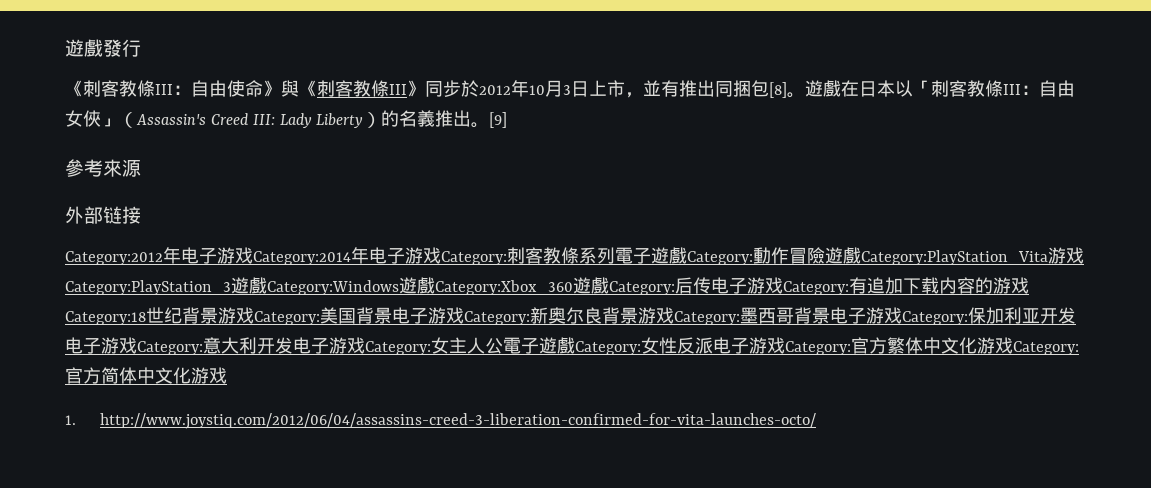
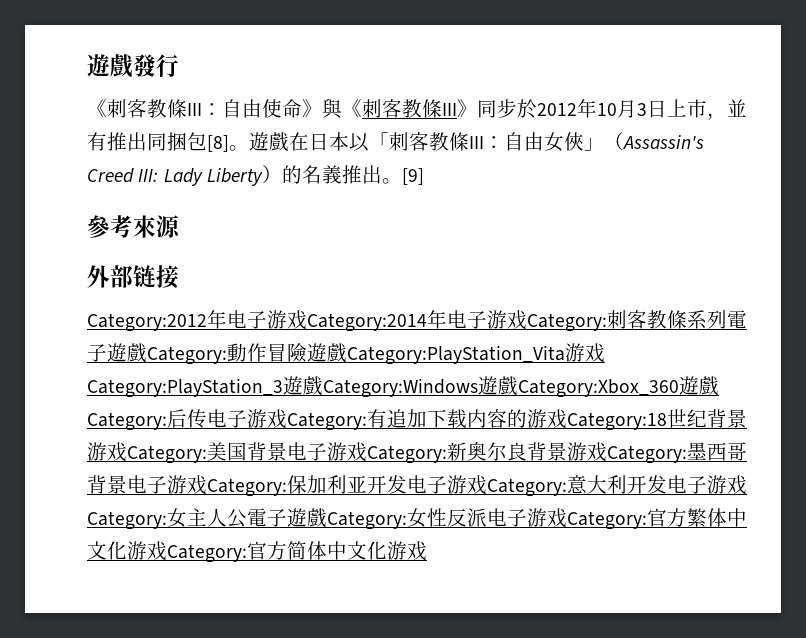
- 1. http://www.joystiq.com/2012/06/04/assassins-creed-3-liberation-confirmed-for-vita-launches-octo/

